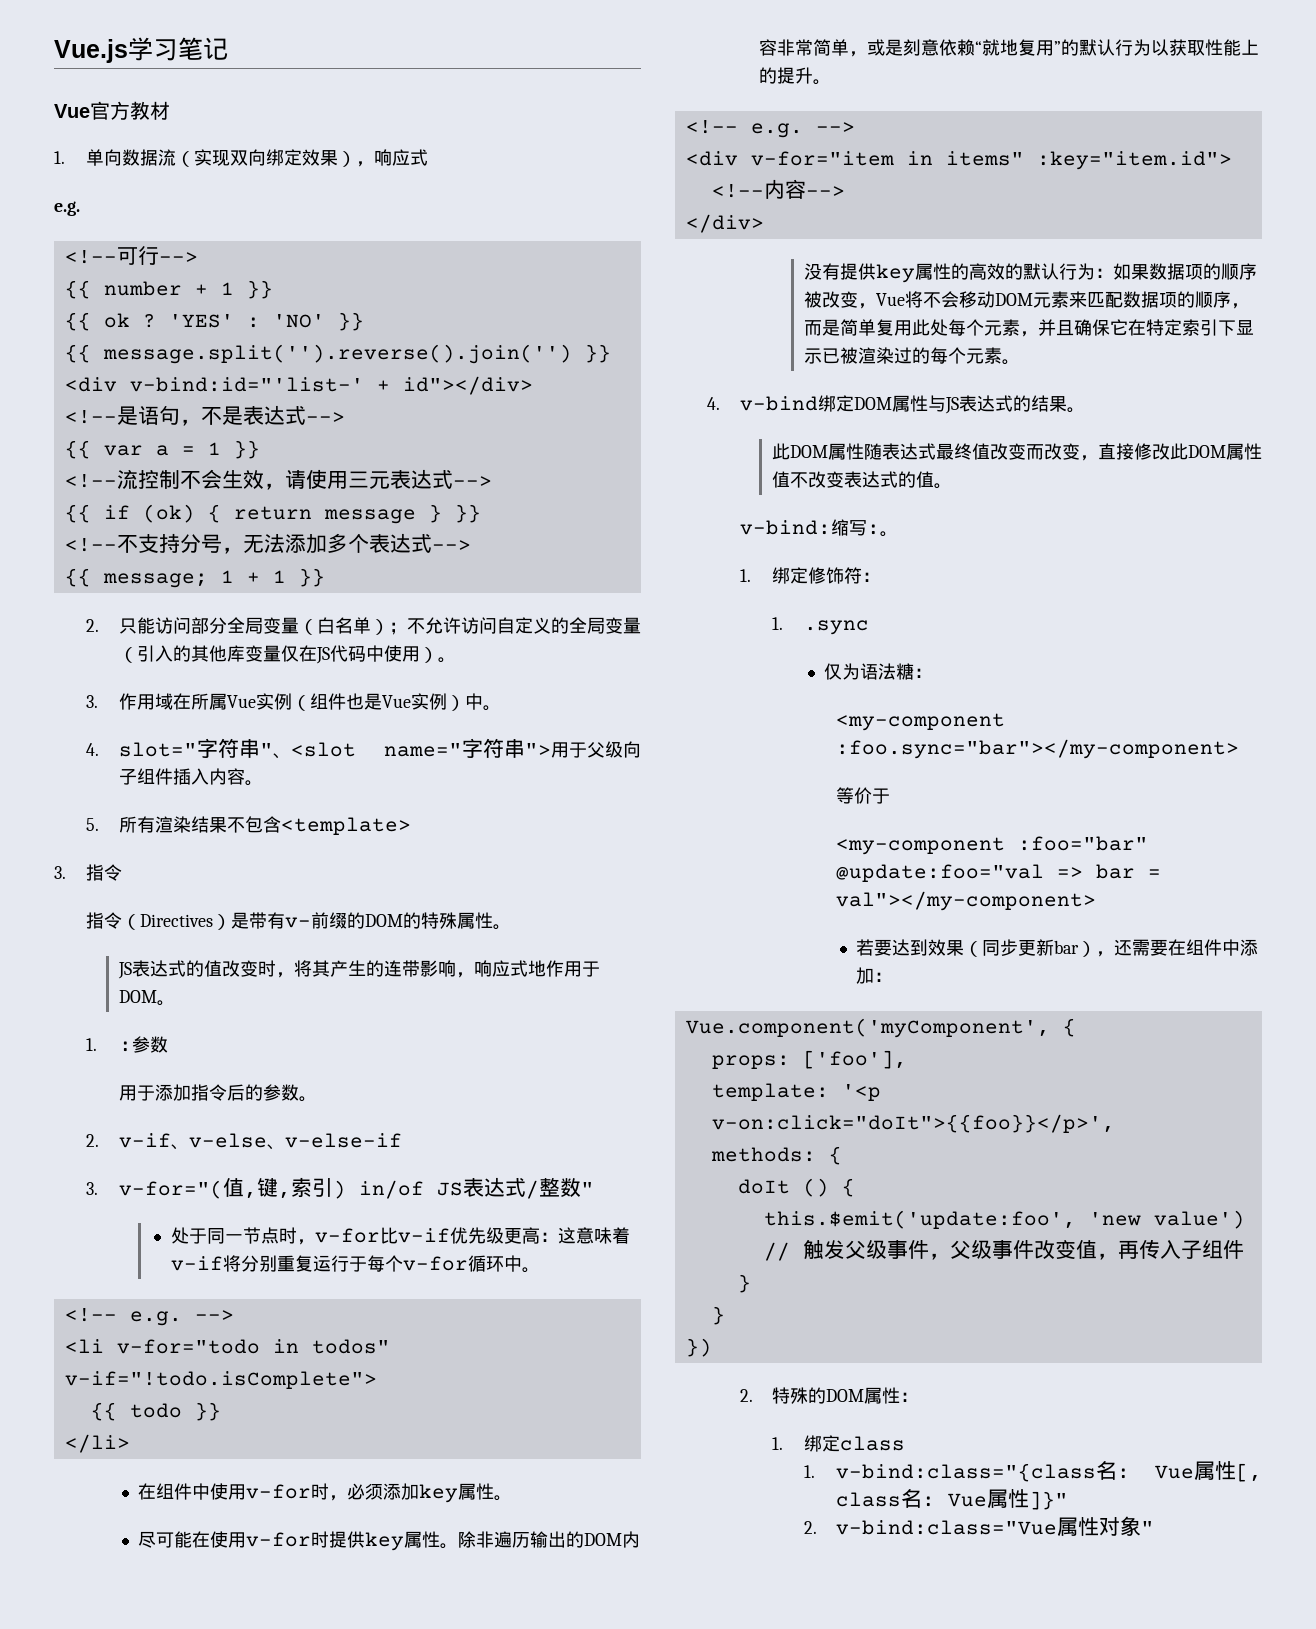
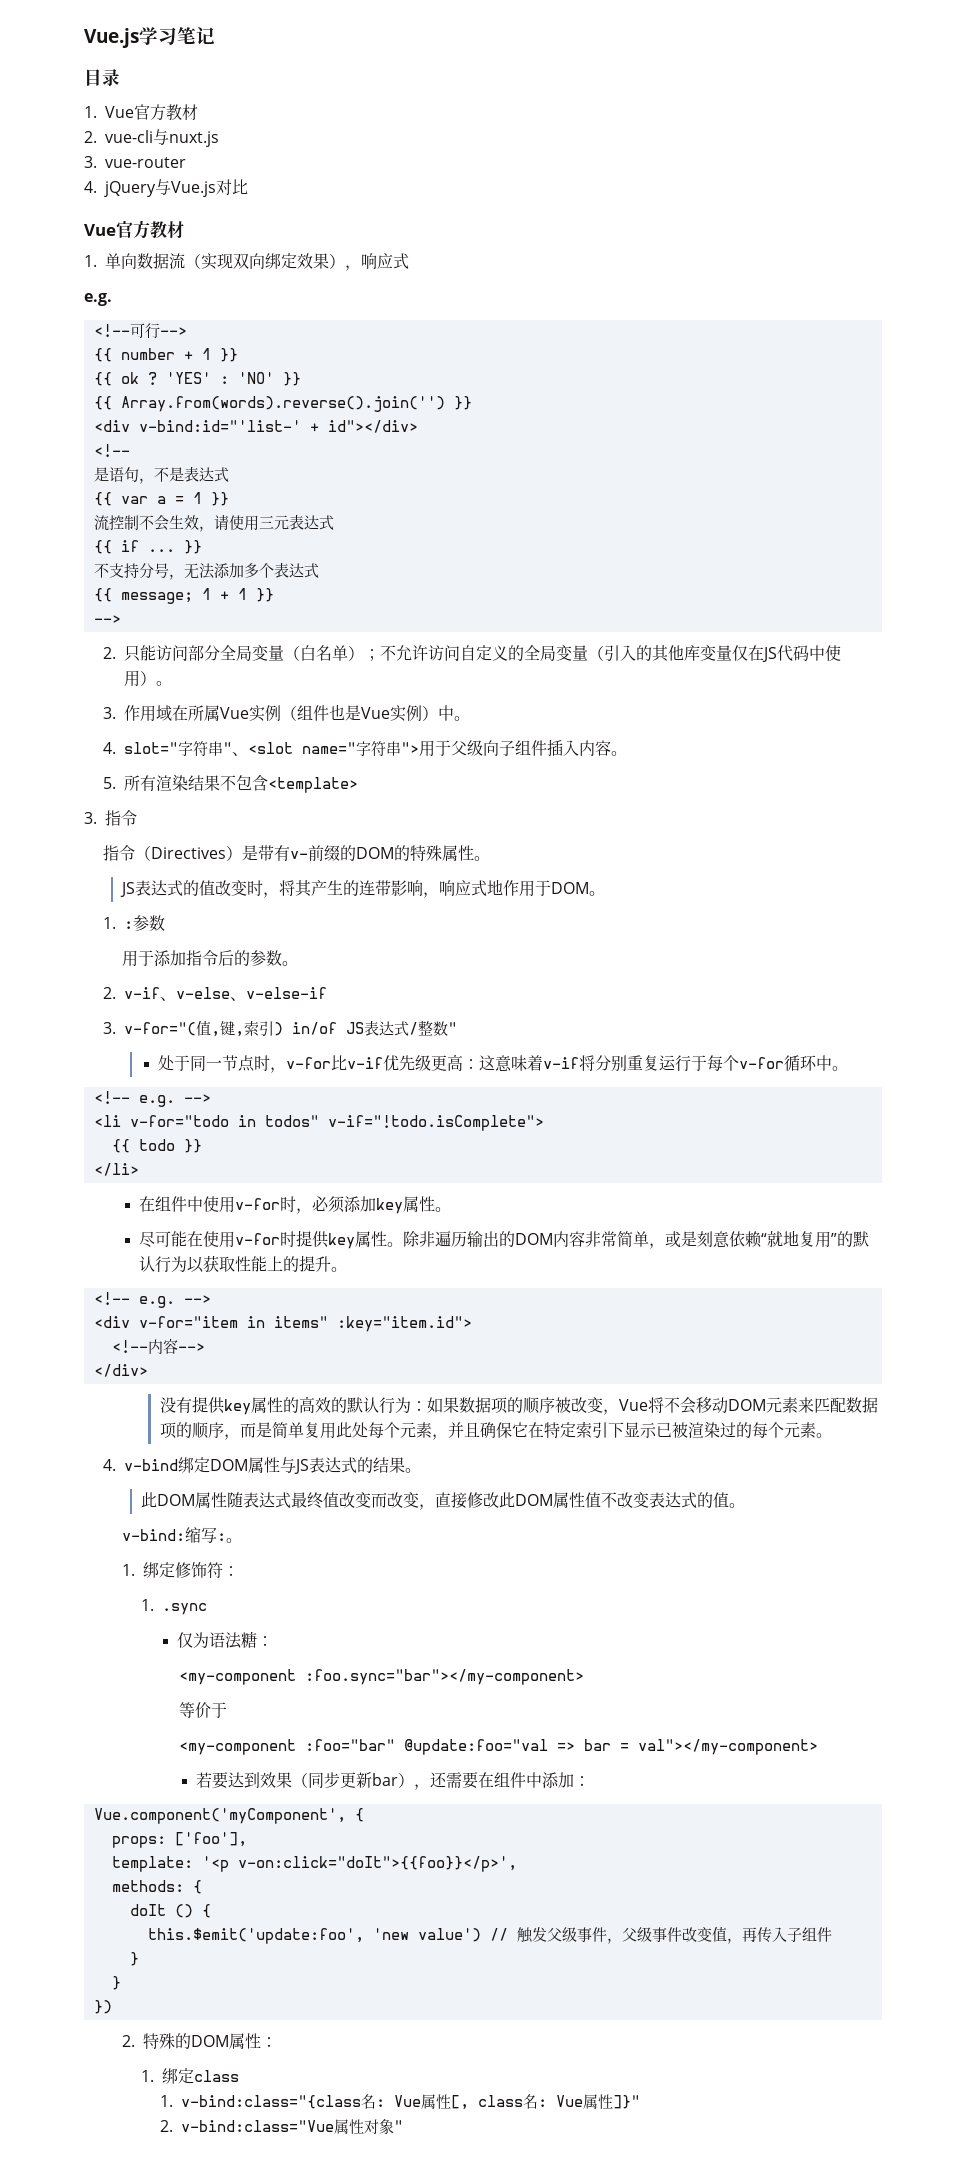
+ 目录
+ 1. Vue官方教材
+ 2. vue-cli与nuxt.js
+ 3. vue-router
+ 4. jQuery与Vue.js对比
- {{ message.split('').reverse().join('') }}
+ {{ Array.from(words).reverse().join('') }}
  <div v-bind:id="'list-' + id"></div>
- <!--是语句，不是表达式-->
+ <!--
+ 是语句，不是表达式
- <!--流控制不会生效，请使用三元表达式-->
+ 流控制不会生效，请使用三元表达式
- {{ if (ok) { return message } }}
- <!--不支持分号，无法添加多个表达式-->
+ {{ if ... }}
+ 不支持分号，无法添加多个表达式
  {{ message; 1 + 1 }}
+ -->

